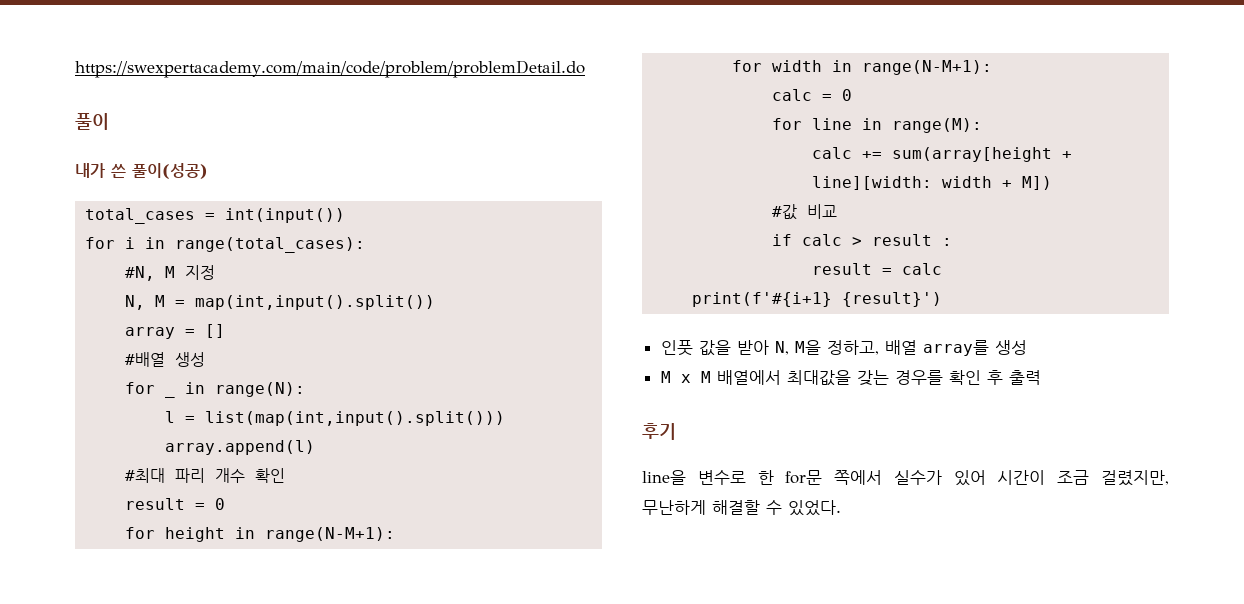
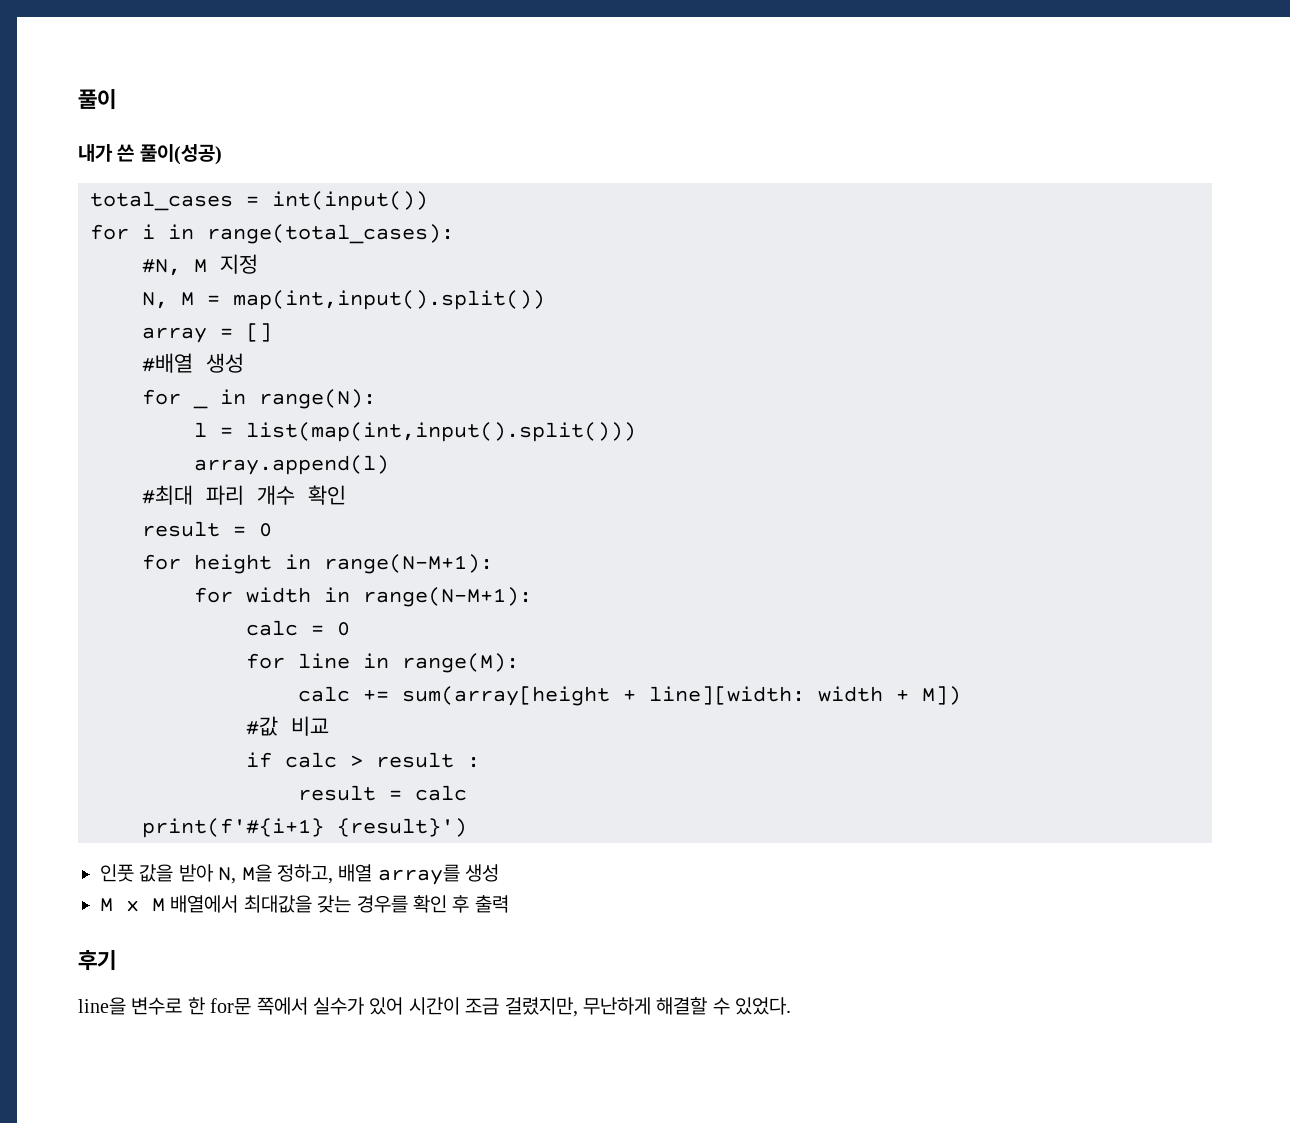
- https://swexpertacademy.com/main/code/problem/problemDetail.do

